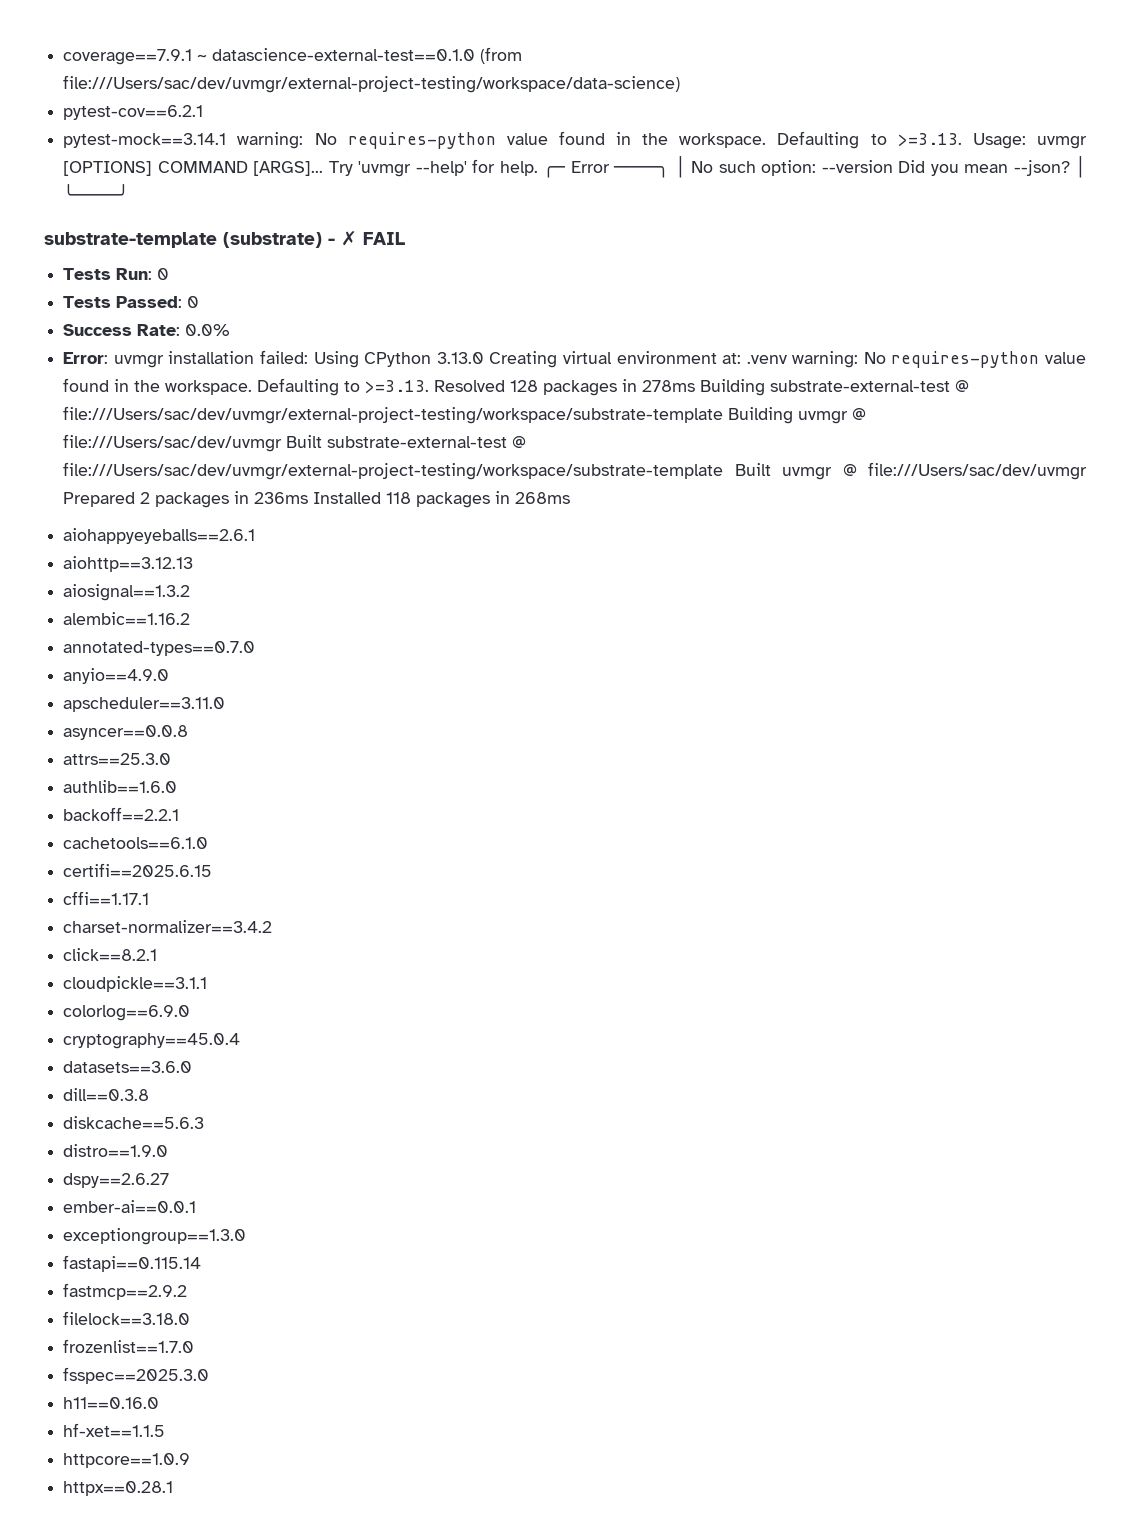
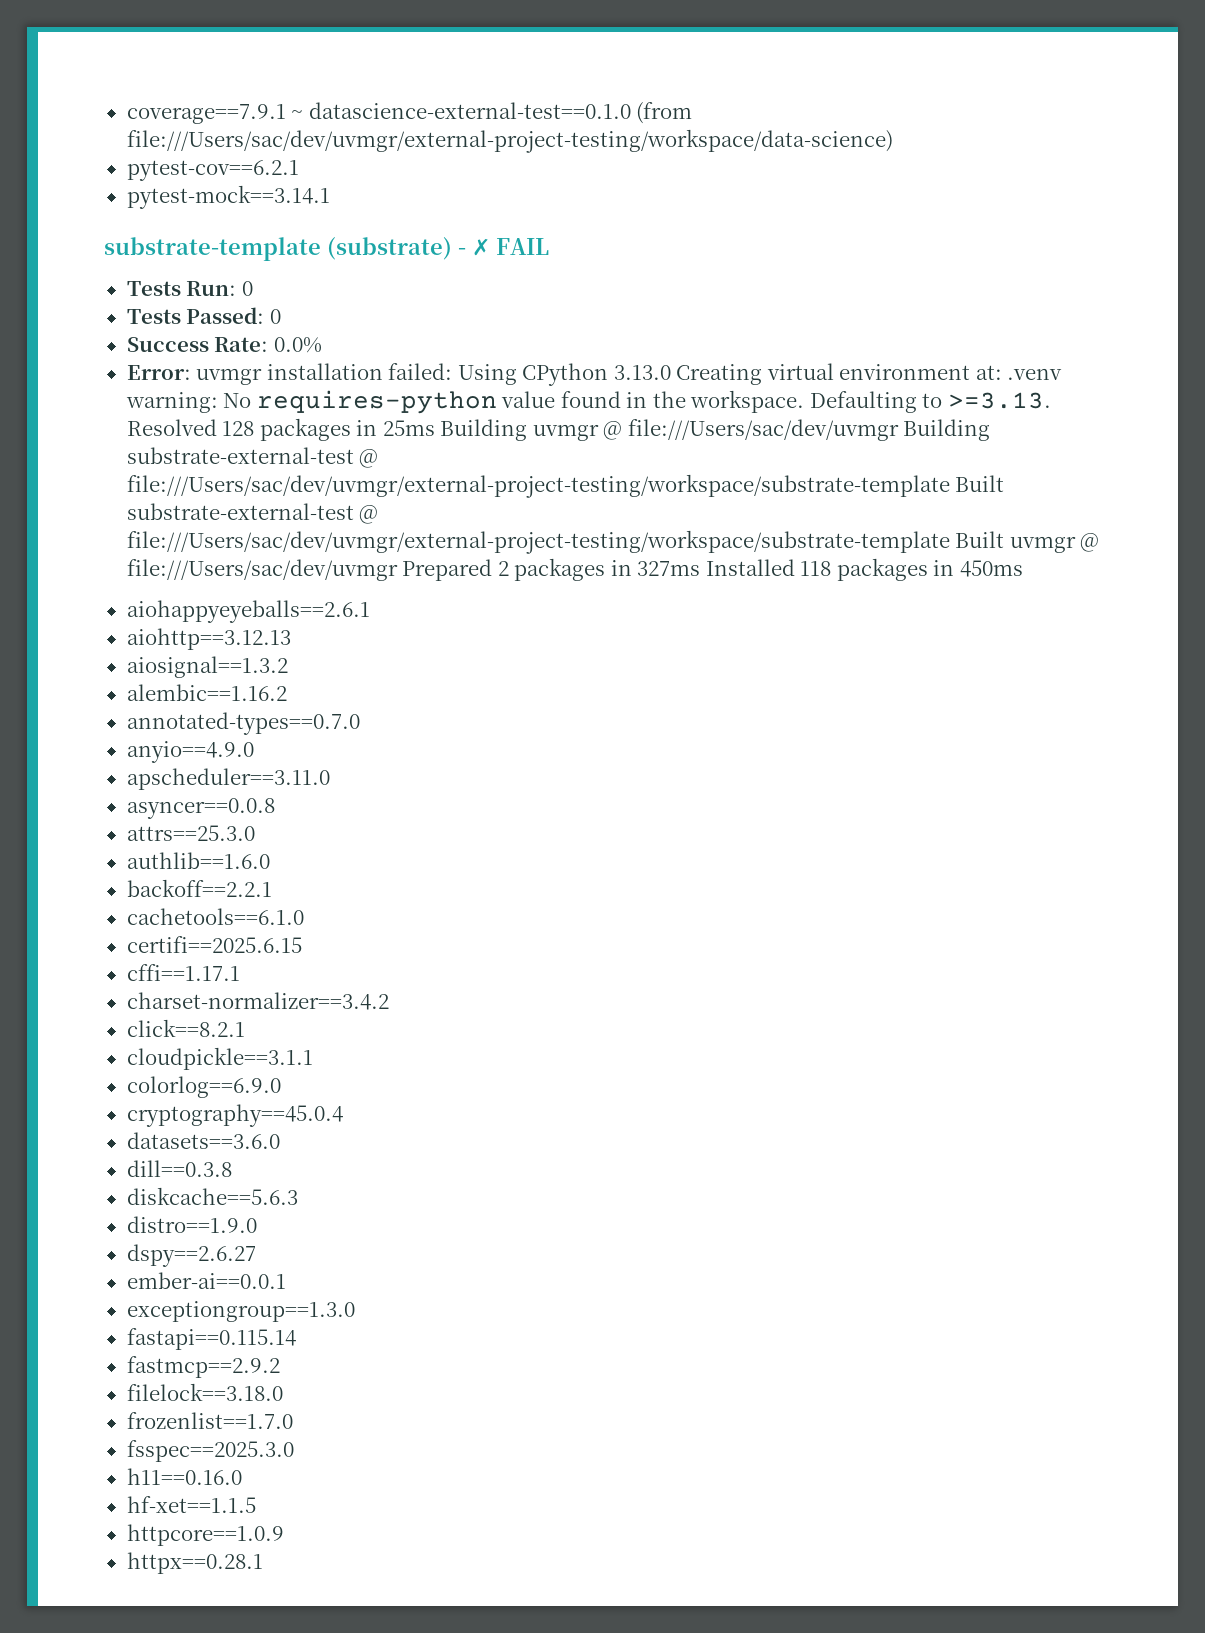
- pytest-mock==3.14.1 warning: No requires-python value found in the workspace. Defaulting to >=3.13. Usage: uvmgr [OPTIONS] COMMAND [ARGS]... Try 'uvmgr --help' for help. ╭─ Error ────╮ │ No such option: --version Did you mean --json? │ ╰────╯
+ pytest-mock==3.14.1
- Defaulting to >=3.13. Resolved 128 packages in 278ms Building substrate-external-test @ file:///Users/sac/dev/uvmgr/external-project-testing/workspace/substrate-template Building uvmgr @ file:///Users/sac/dev/uvmgr Built substrate-external-test @ file:///Users/sac/dev/uvmgr/external-project-testing/workspace/substrate-template Built uvmgr @ file:///Users/sac/dev/uvmgr Prepared 2 packages in 236ms Installed 118 packages in 268ms
+ Defaulting to >=3.13. Resolved 128 packages in 25ms Building uvmgr @ file:///Users/sac/dev/uvmgr Building substrate-external-test @ file:///Users/sac/dev/uvmgr/external-project-testing/workspace/substrate-template Built substrate-external-test @ file:///Users/sac/dev/uvmgr/external-project-testing/workspace/substrate-template Built uvmgr @ file:///Users/sac/dev/uvmgr Prepared 2 packages in 327ms Installed 118 packages in 450ms

